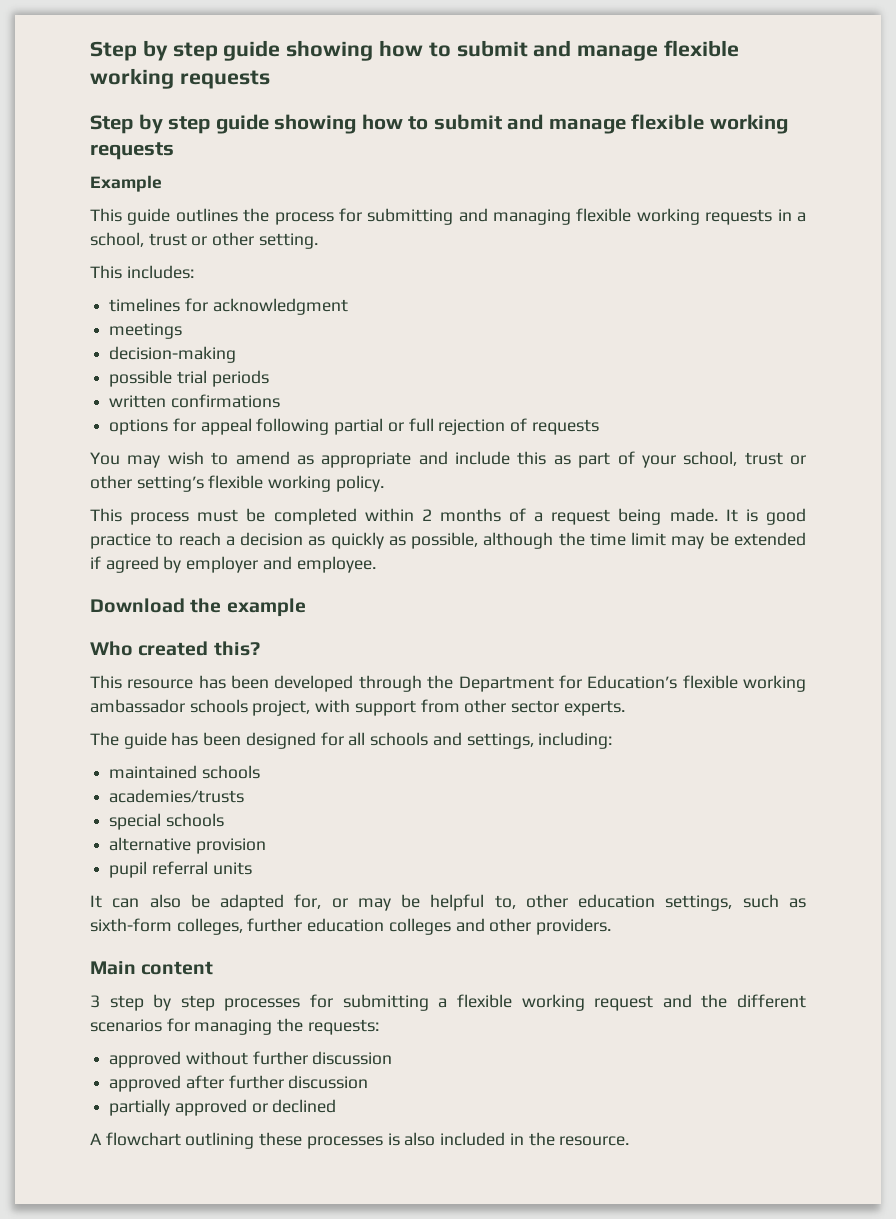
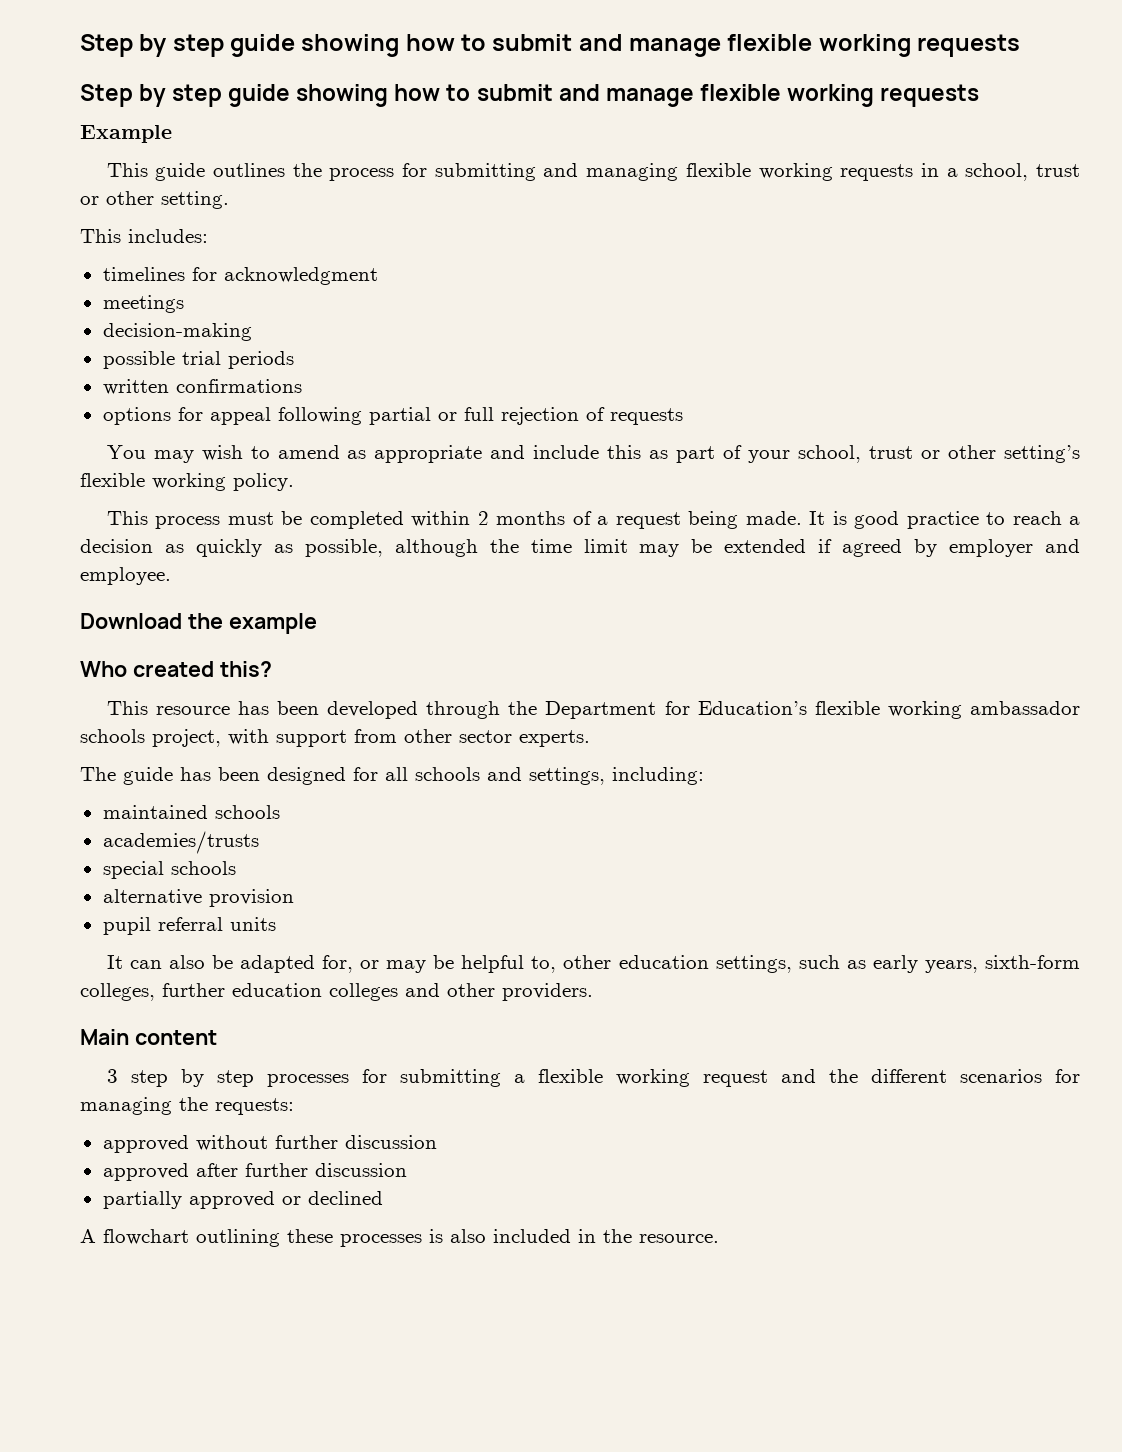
- It can also be adapted for, or may be helpful to, other education settings, such as sixth-form colleges, further education colleges and other providers.
+ It can also be adapted for, or may be helpful to, other education settings, such as early years, sixth-form colleges, further education colleges and other providers.

